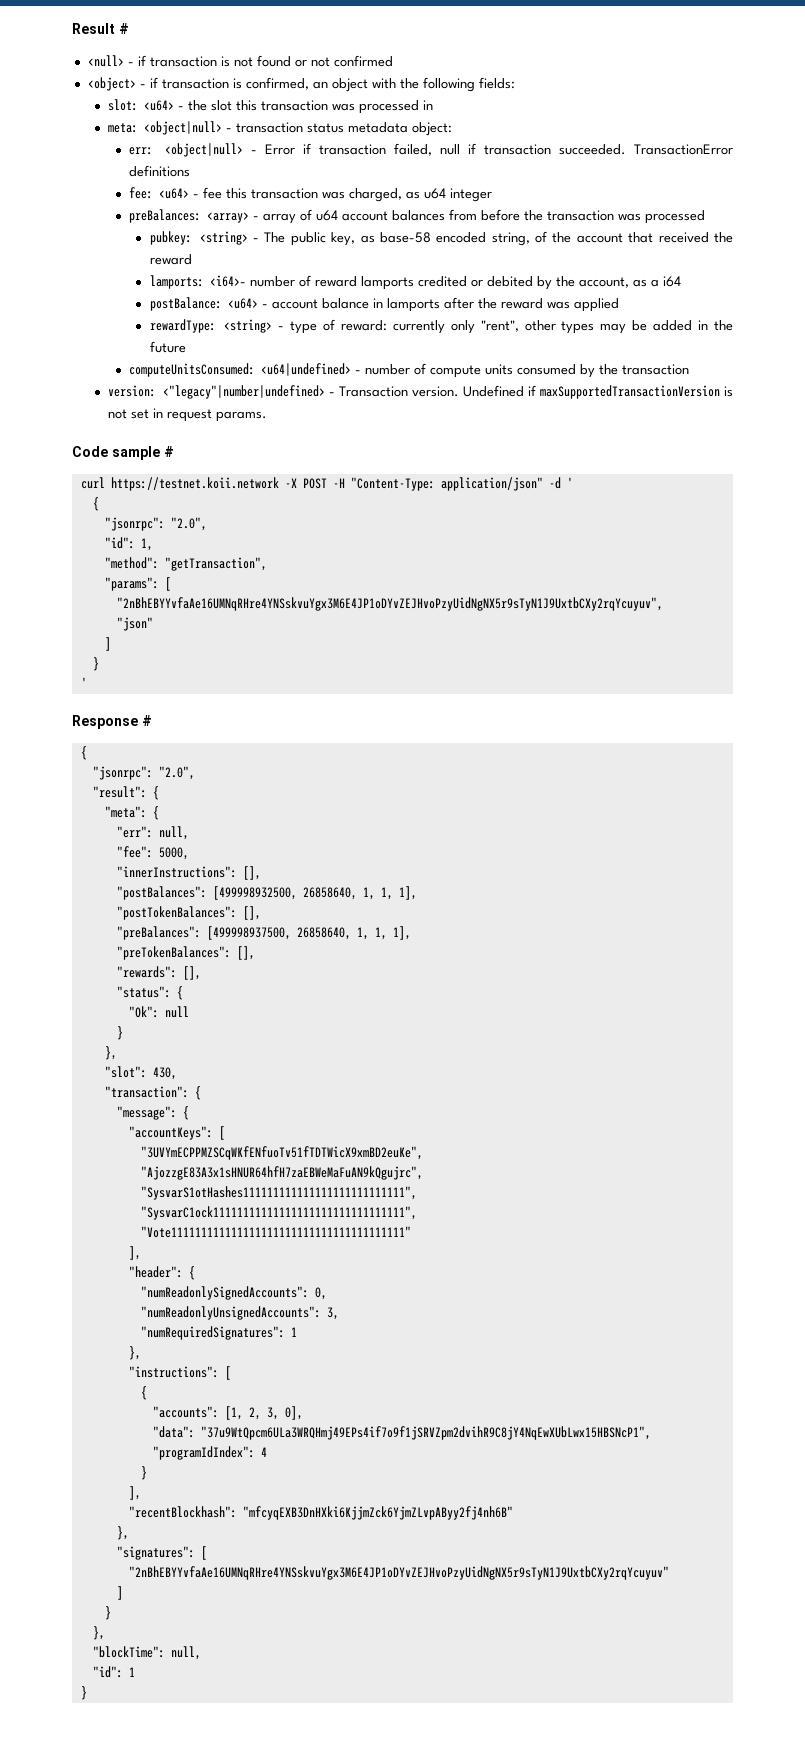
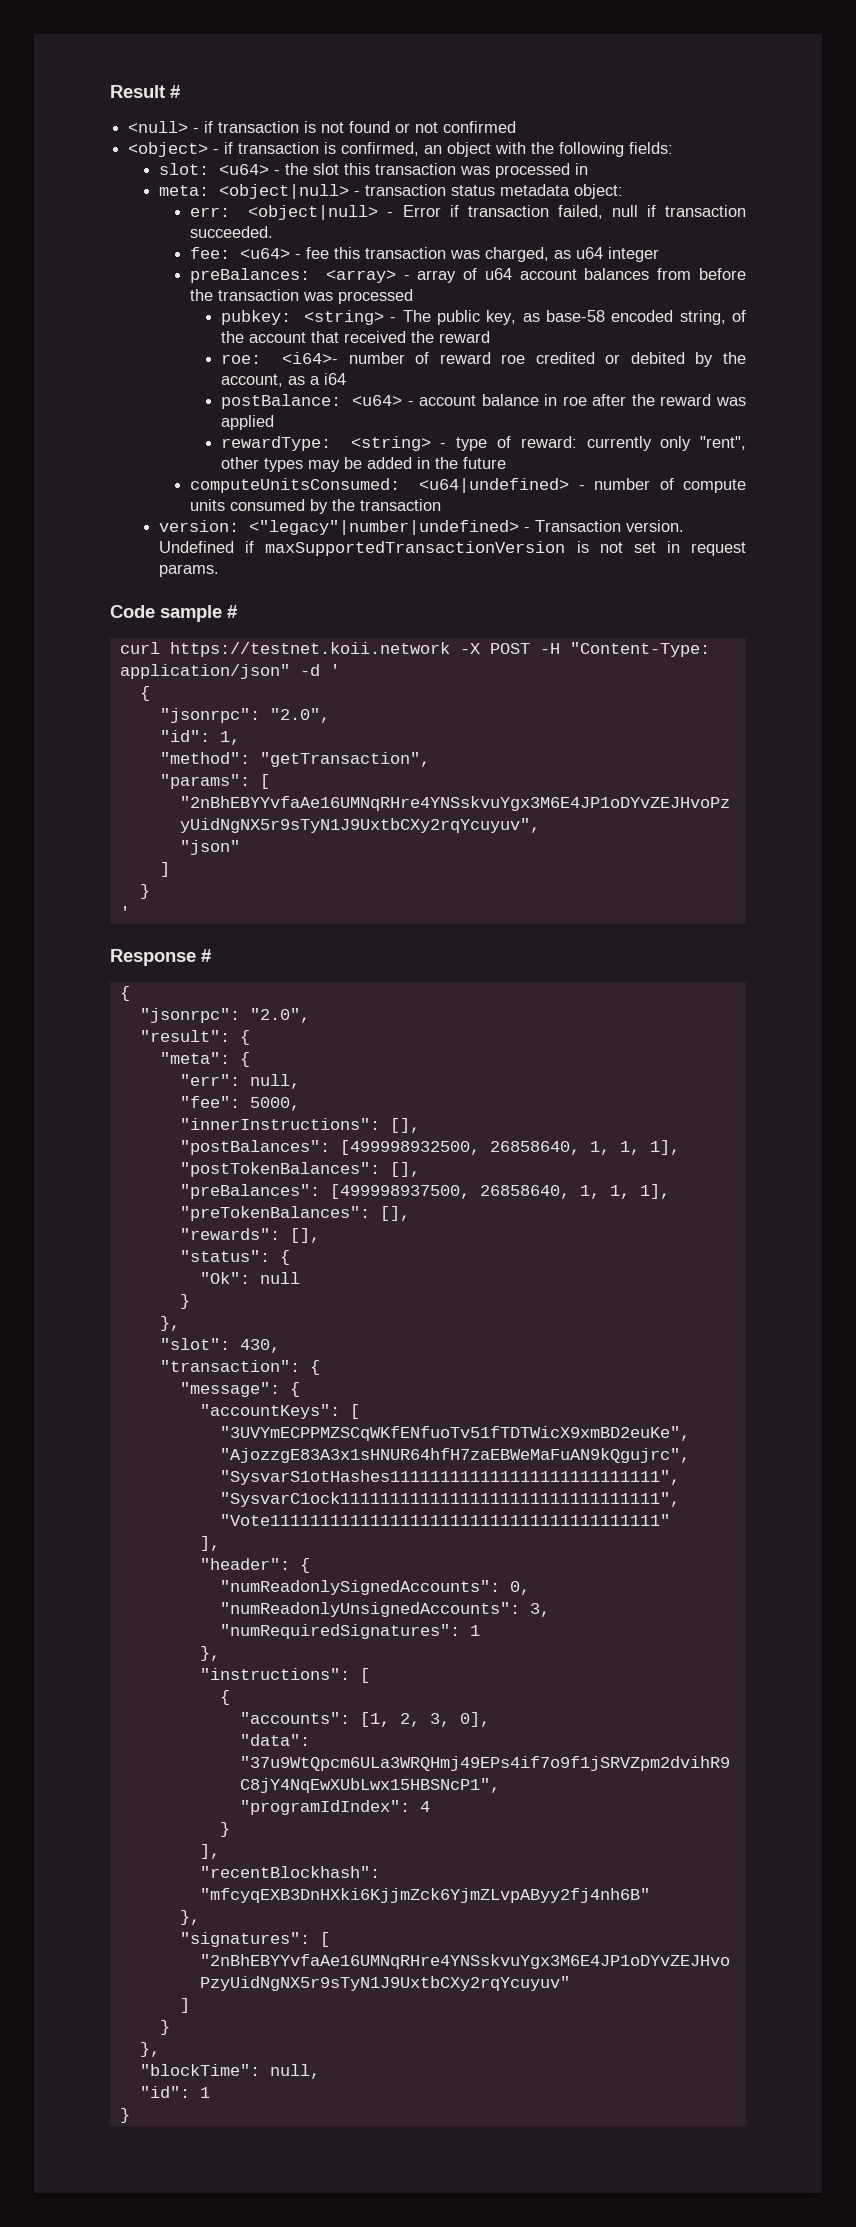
- TransactionError definitions
- lamports: <i64>- number of reward lamports credited or debited by the account, as a i64
+ roe: <i64>- number of reward roe credited or debited by the account, as a i64
- postBalance: <u64> - account balance in lamports after the reward was applied
+ postBalance: <u64> - account balance in roe after the reward was applied

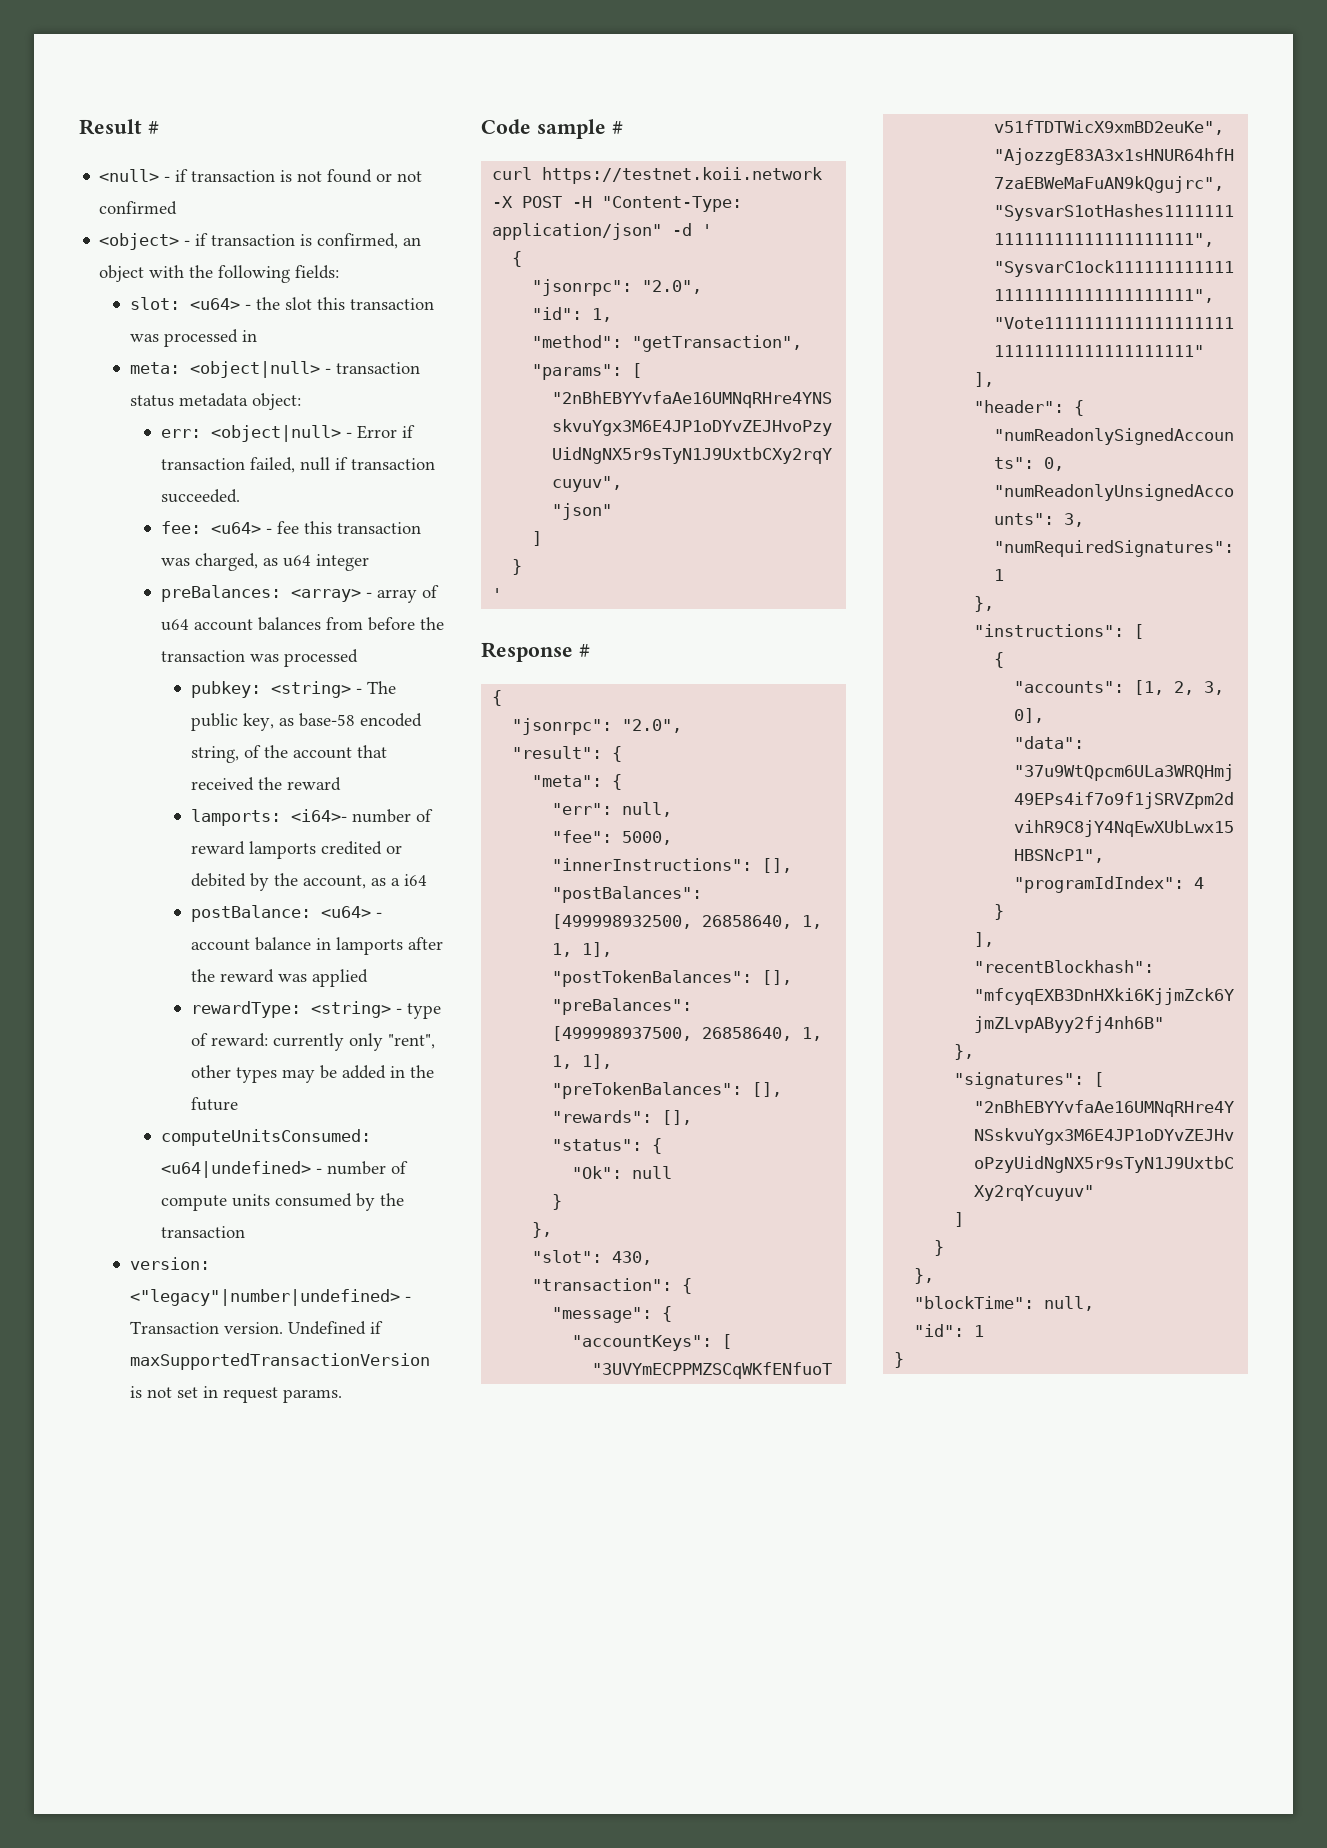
- roe: <i64>- number of reward roe credited or debited by the account, as a i64
+ lamports: <i64>- number of reward lamports credited or debited by the account, as a i64
- postBalance: <u64> - account balance in roe after the reward was applied
+ postBalance: <u64> - account balance in lamports after the reward was applied

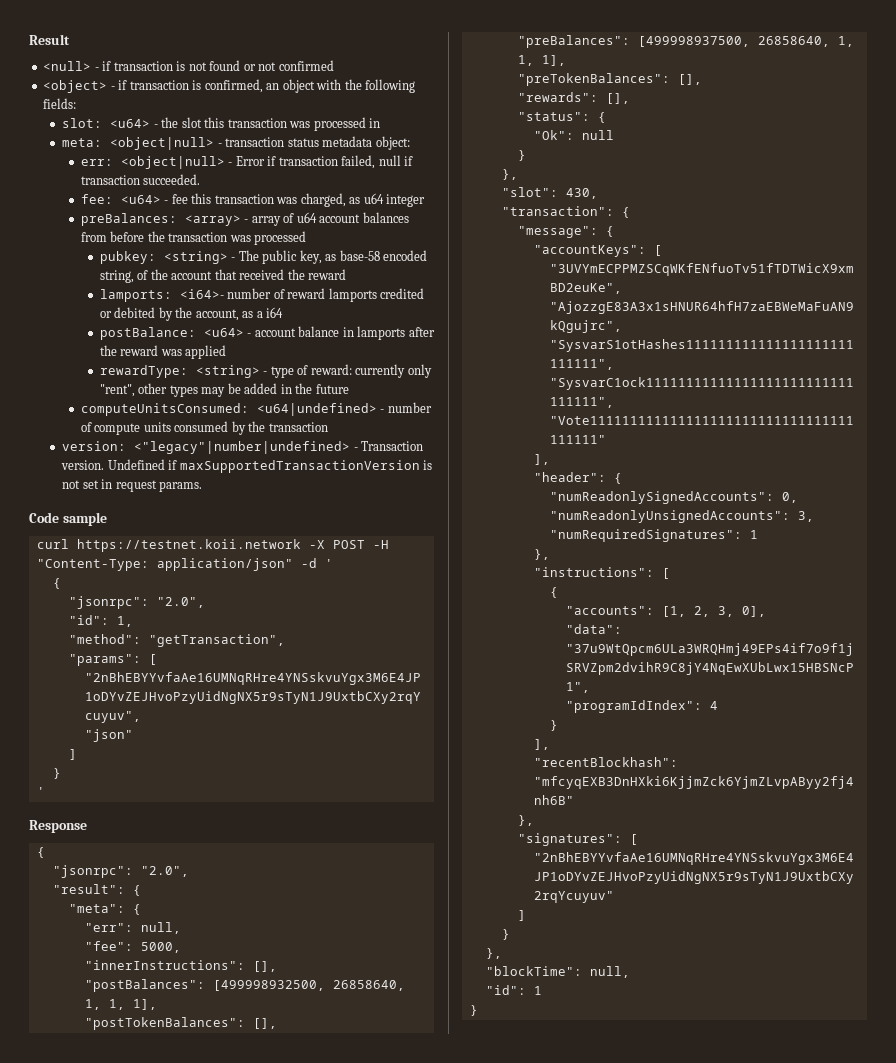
- Result #
+ Result
- Code sample #
+ Code sample
- Response #
+ Response

